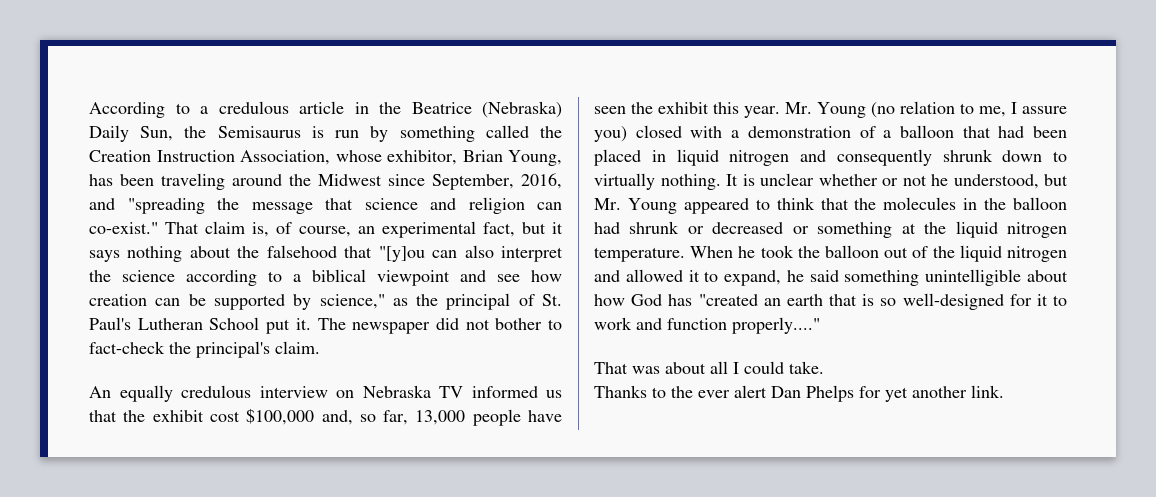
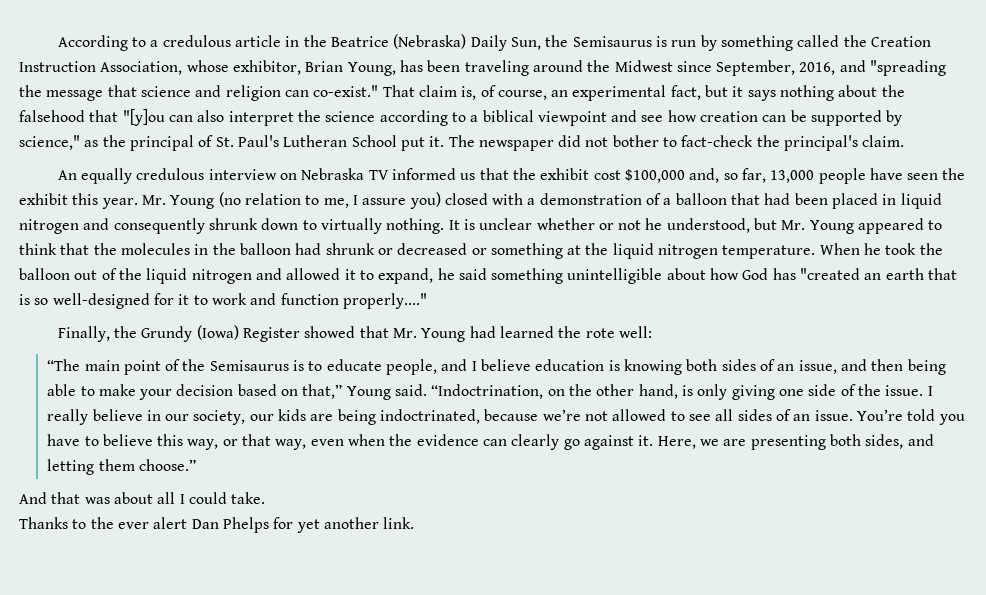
- That was about all I could take.
+ Finally, the Grundy (Iowa) Register showed that Mr. Young had learned the rote well:
+ “The main point of the Semisaurus is to educate people, and I believe education is knowing both sides of an issue, and then being able to make your decision based on that,” Young said. “Indoctrination, on the other hand, is only giving one side of the issue. I really believe in our society, our kids are being indoctrinated, because we’re not allowed to see all sides of an issue. You’re told you have to believe this way, or that way, even when the evidence can clearly go against it. Here, we are presenting both sides, and letting them choose.”
+ And that was about all I could take.

